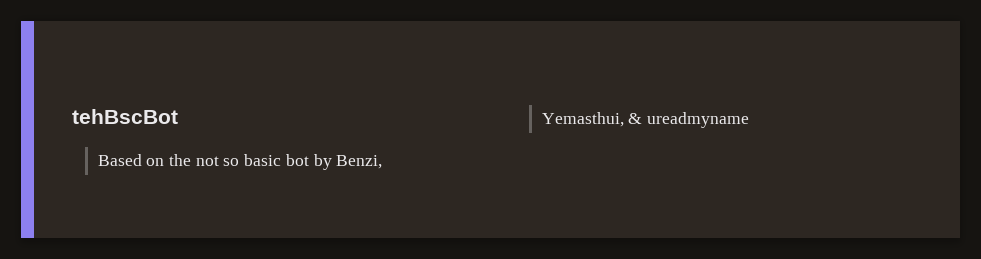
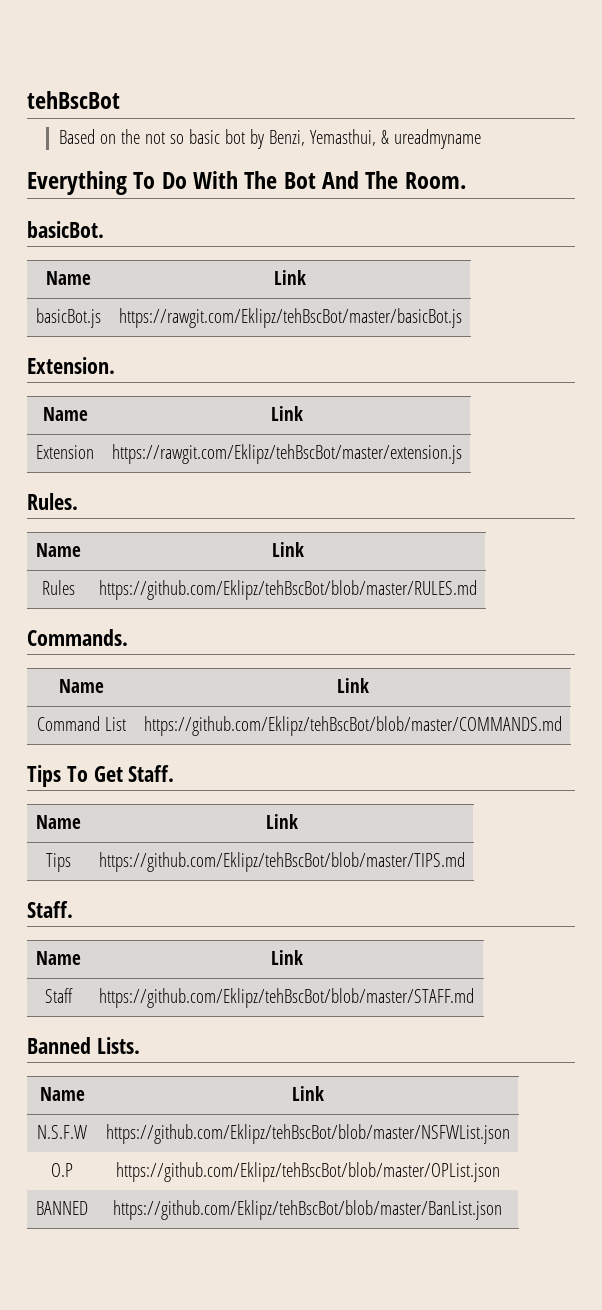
+ Everything To Do With The Bot And The Room.
+ basicBot.
+ Name | Link
+ basicBot.js | https://rawgit.com/Eklipz/tehBscBot/master/basicBot.js
+ Extension.
+ Name | Link
+ Extension | https://rawgit.com/Eklipz/tehBscBot/master/extension.js
+ Rules.
+ Name | Link
+ Rules | https://github.com/Eklipz/tehBscBot/blob/master/RULES.md
+ Commands.
+ Name | Link
+ Command List | https://github.com/Eklipz/tehBscBot/blob/master/COMMANDS.md
+ Tips To Get Staff.
+ Name | Link
+ Tips | https://github.com/Eklipz/tehBscBot/blob/master/TIPS.md
+ Staff.
+ Name | Link
+ Staff | https://github.com/Eklipz/tehBscBot/blob/master/STAFF.md
+ Banned Lists.
+ Name | Link
+ N.S.F.W | https://github.com/Eklipz/tehBscBot/blob/master/NSFWList.json
+ O.P | https://github.com/Eklipz/tehBscBot/blob/master/OPList.json
+ BANNED | https://github.com/Eklipz/tehBscBot/blob/master/BanList.json

